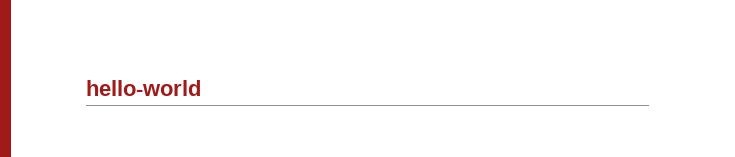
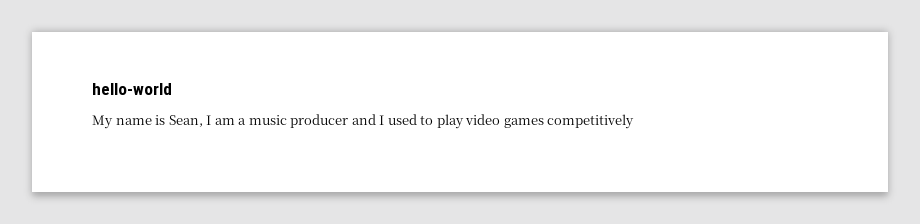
+ My name is Sean, I am a music producer and I used to play video games competitively

